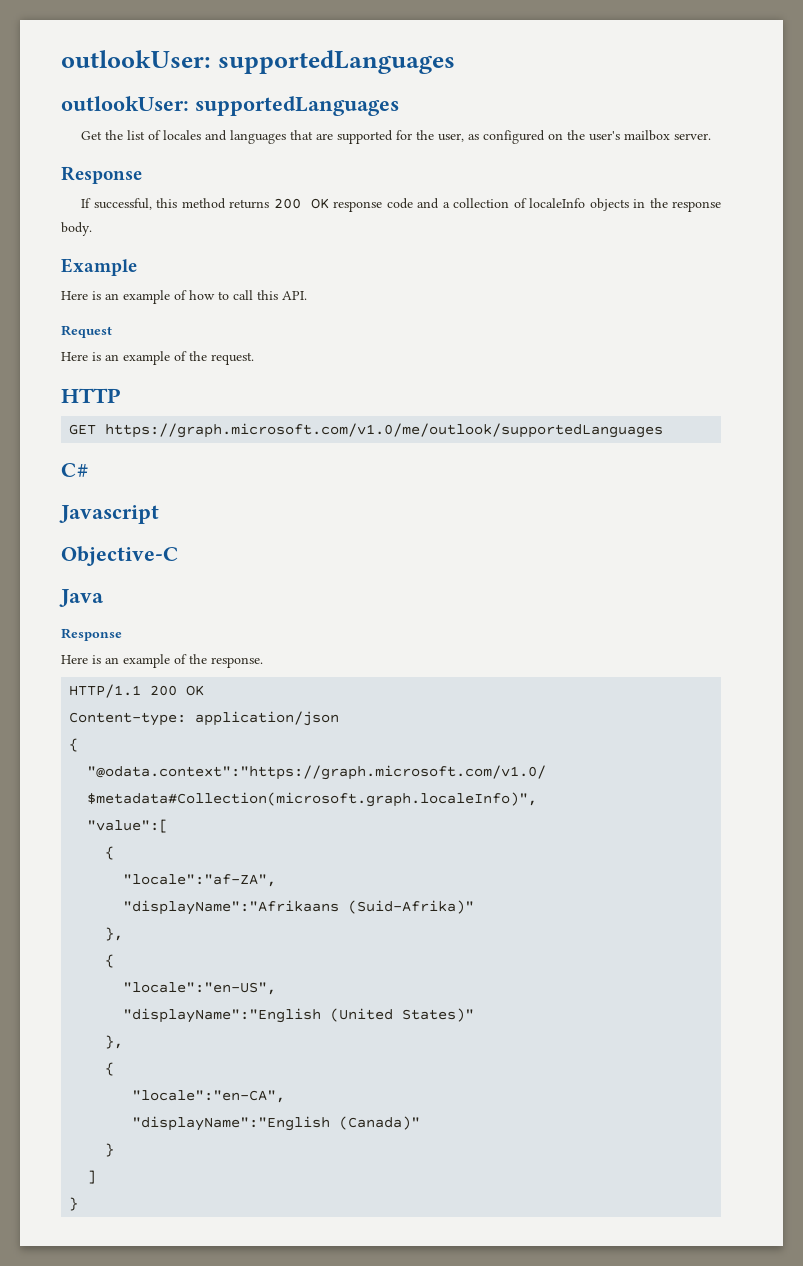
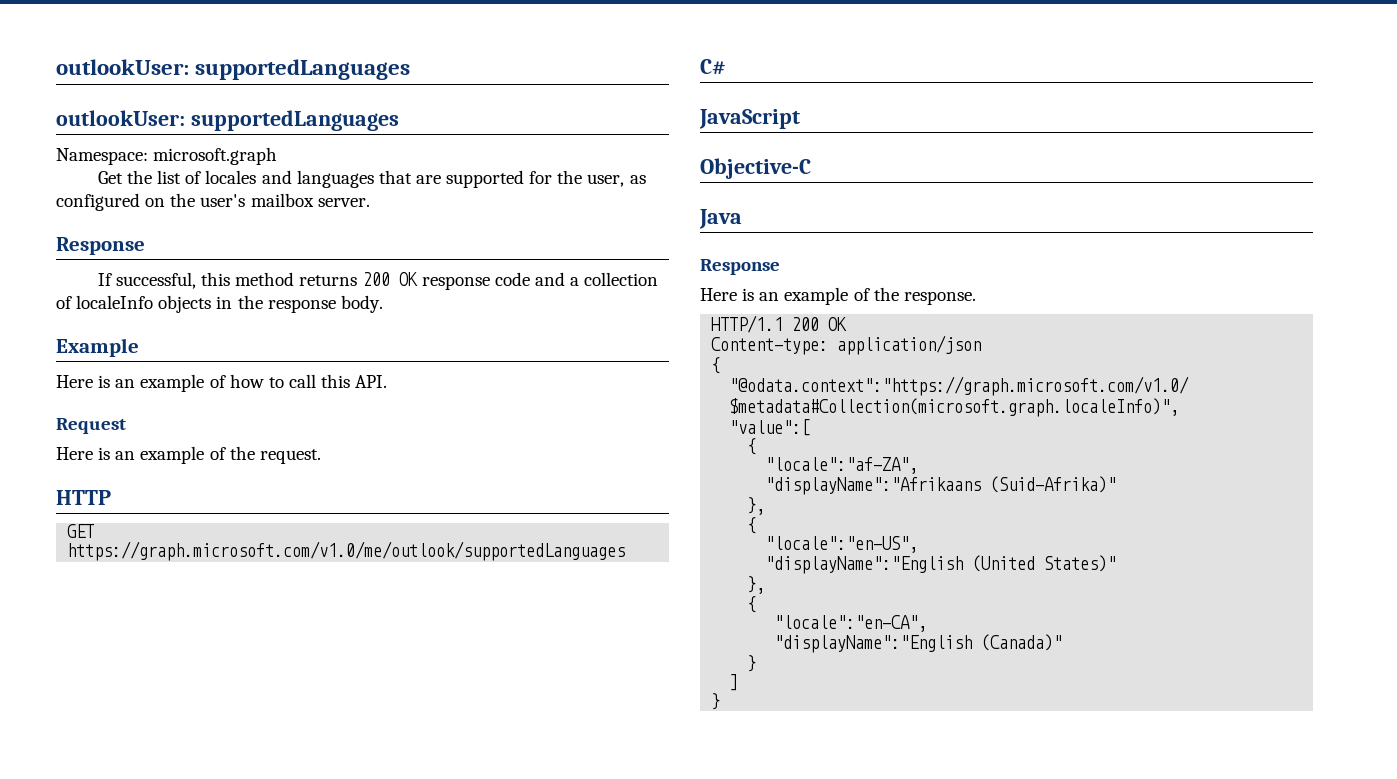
+ Namespace: microsoft.graph
- Javascript
+ JavaScript

